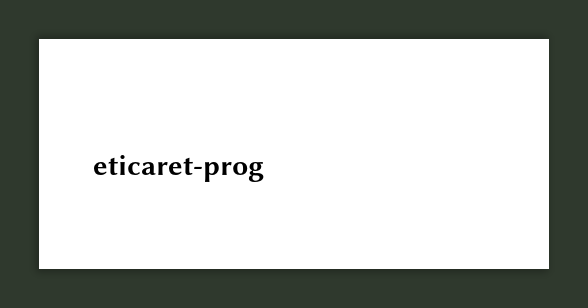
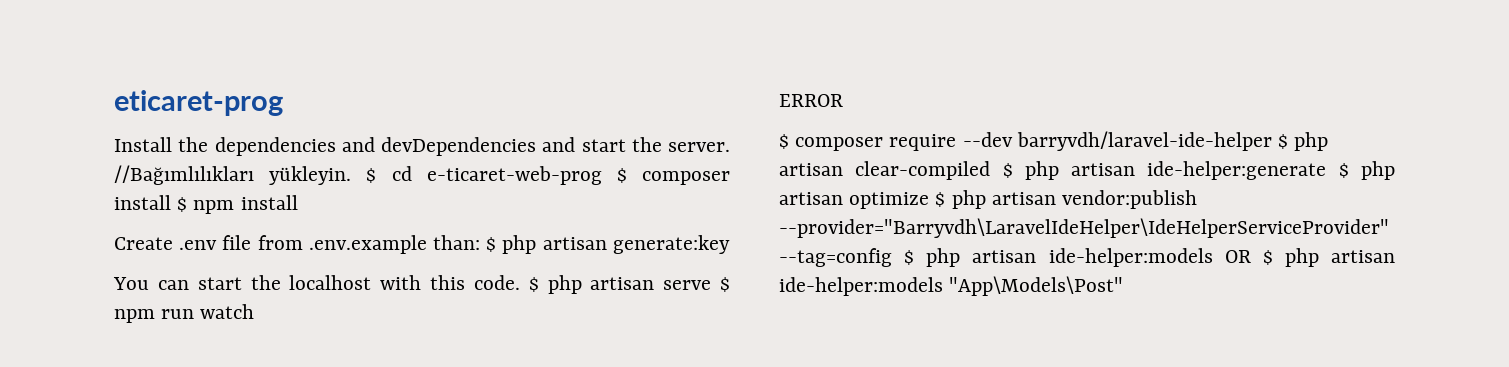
+ Install the dependencies and devDependencies and start the server. //Bağımlılıkları yükleyin. $ cd e-ticaret-web-prog $ composer install $ npm install
+ Create .env file from .env.example than: $ php artisan generate:key
+ You can start the localhost with this code. $ php artisan serve $ npm run watch
+ ERROR
+ $ composer require --dev barryvdh/laravel-ide-helper $ php artisan clear-compiled $ php artisan ide-helper:generate $ php artisan optimize $ php artisan vendor:publish --provider="Barryvdh\LaravelIdeHelper\IdeHelperServiceProvider" --tag=config $ php artisan ide-helper:models OR $ php artisan ide-helper:models "App\Models\Post"

